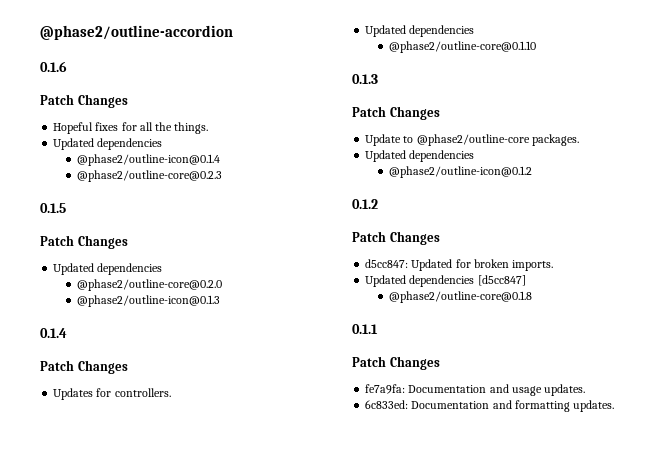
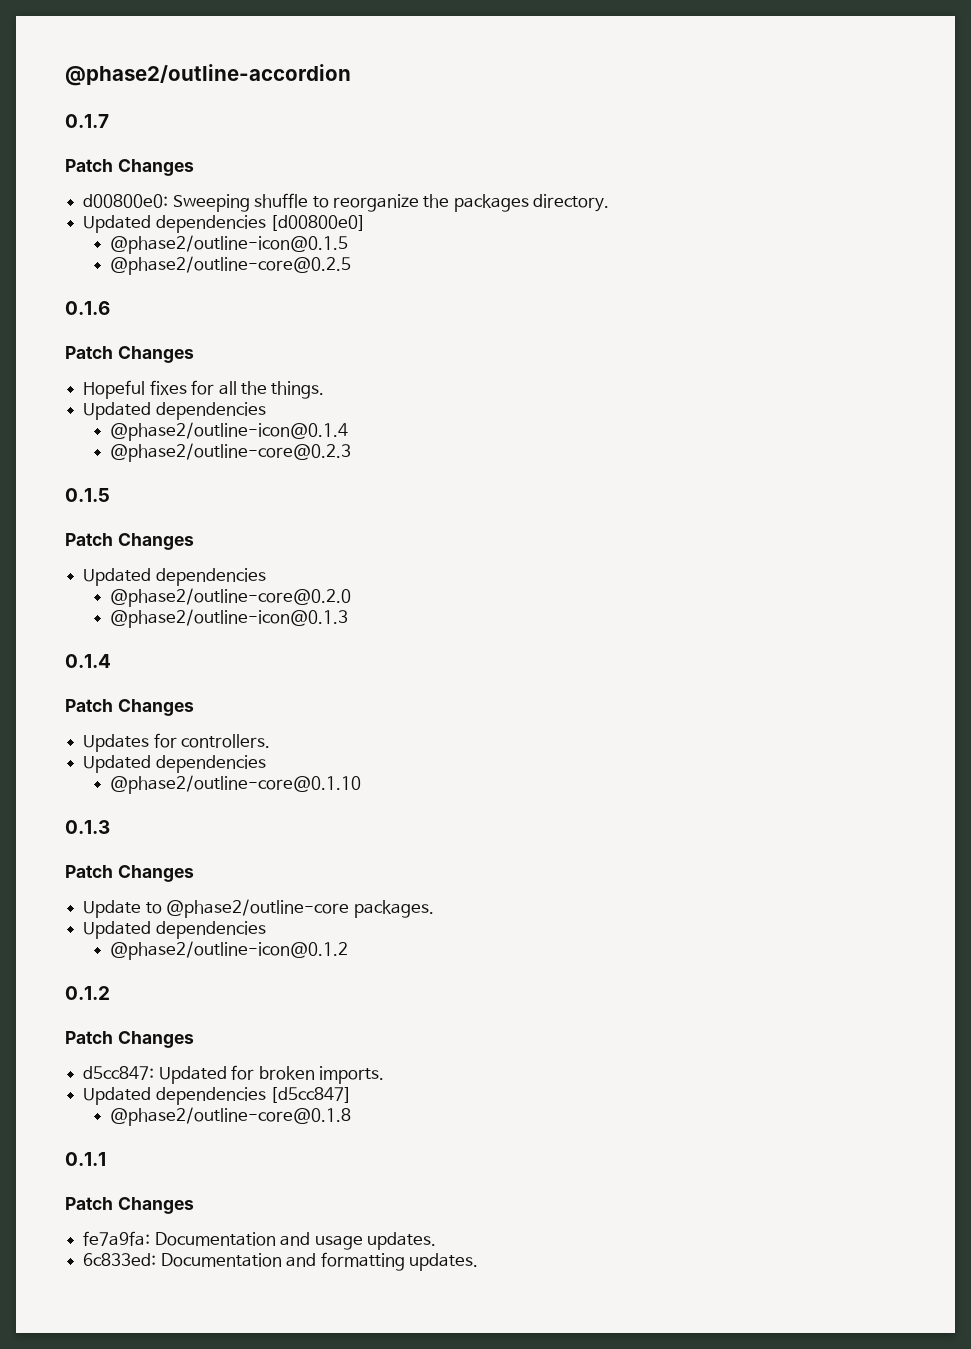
+ 0.1.7
+ Patch Changes
+ d00800e0: Sweeping shuffle to reorganize the packages directory.
+ Updated dependencies [d00800e0]
+ @phase2/outline-icon@0.1.5
+ @phase2/outline-core@0.2.5

